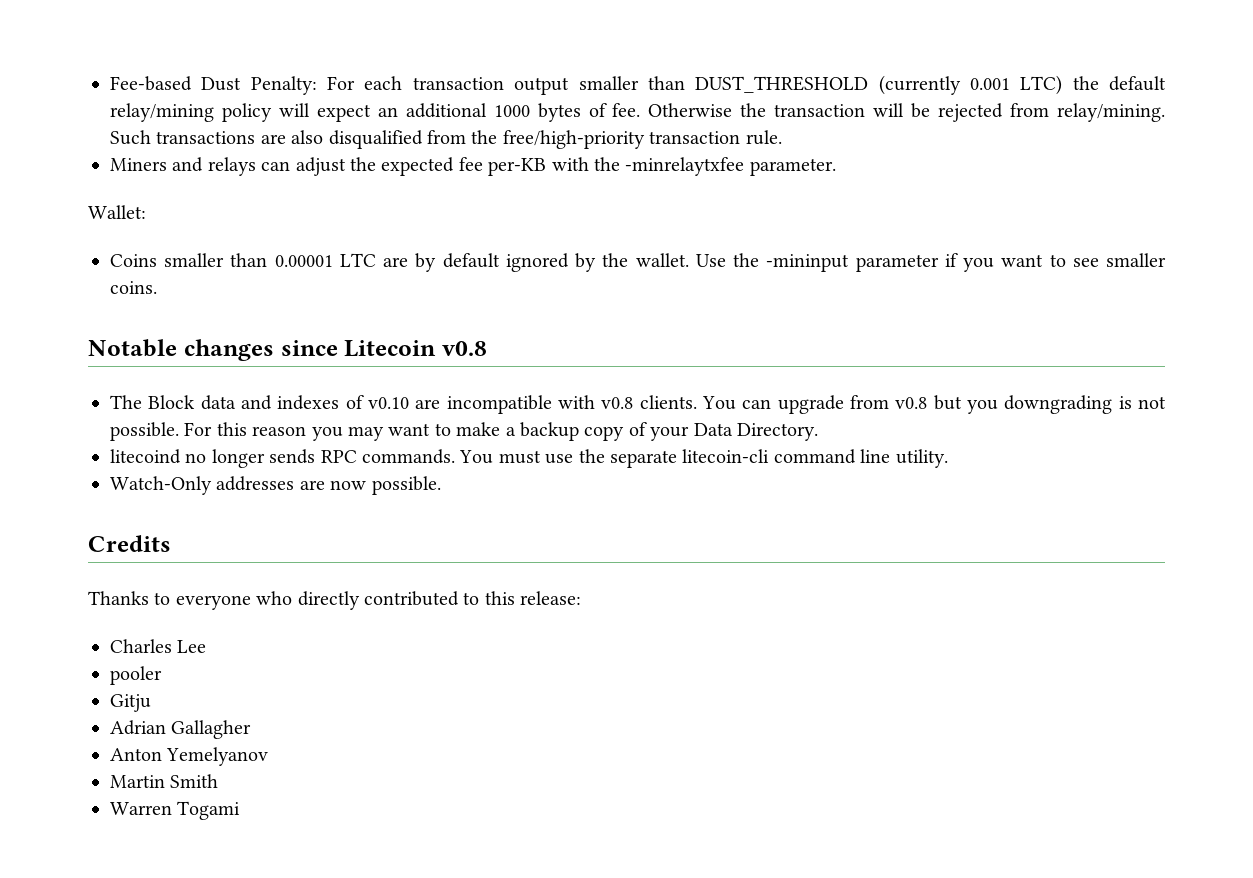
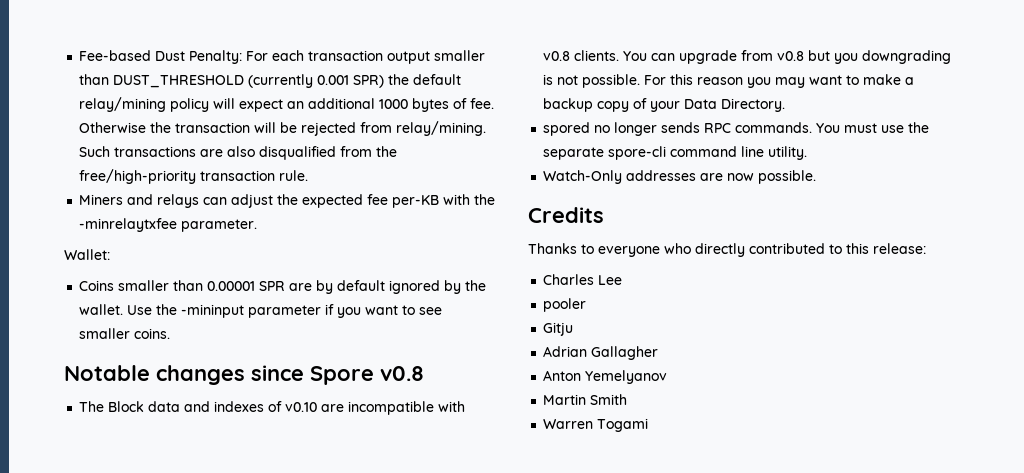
- Fee-based Dust Penalty: For each transaction output smaller than DUST_THRESHOLD (currently 0.001 LTC) the default relay/mining policy will expect an additional 1000 bytes of fee.
+ Fee-based Dust Penalty: For each transaction output smaller than DUST_THRESHOLD (currently 0.001 SPR) the default relay/mining policy will expect an additional 1000 bytes of fee.
- Coins smaller than 0.00001 LTC are by default ignored by the wallet.
+ Coins smaller than 0.00001 SPR are by default ignored by the wallet.
- Notable changes since Litecoin v0.8
+ Notable changes since Spore v0.8
- litecoind no longer sends RPC commands.
+ spored no longer sends RPC commands.
- You must use the separate litecoin-cli command line utility.
+ You must use the separate spore-cli command line utility.

